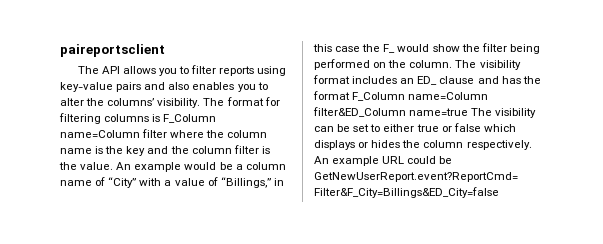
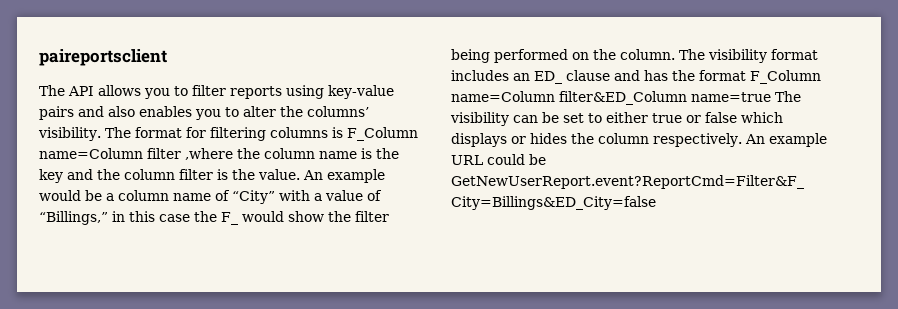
- The format for filtering columns is F_Column name=Column filter where the column name is the key and the column filter is the value.
+ The format for filtering columns is F_Column name=Column filter ,where the column name is the key and the column filter is the value.

